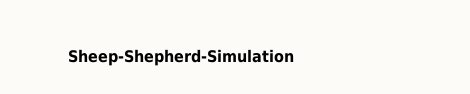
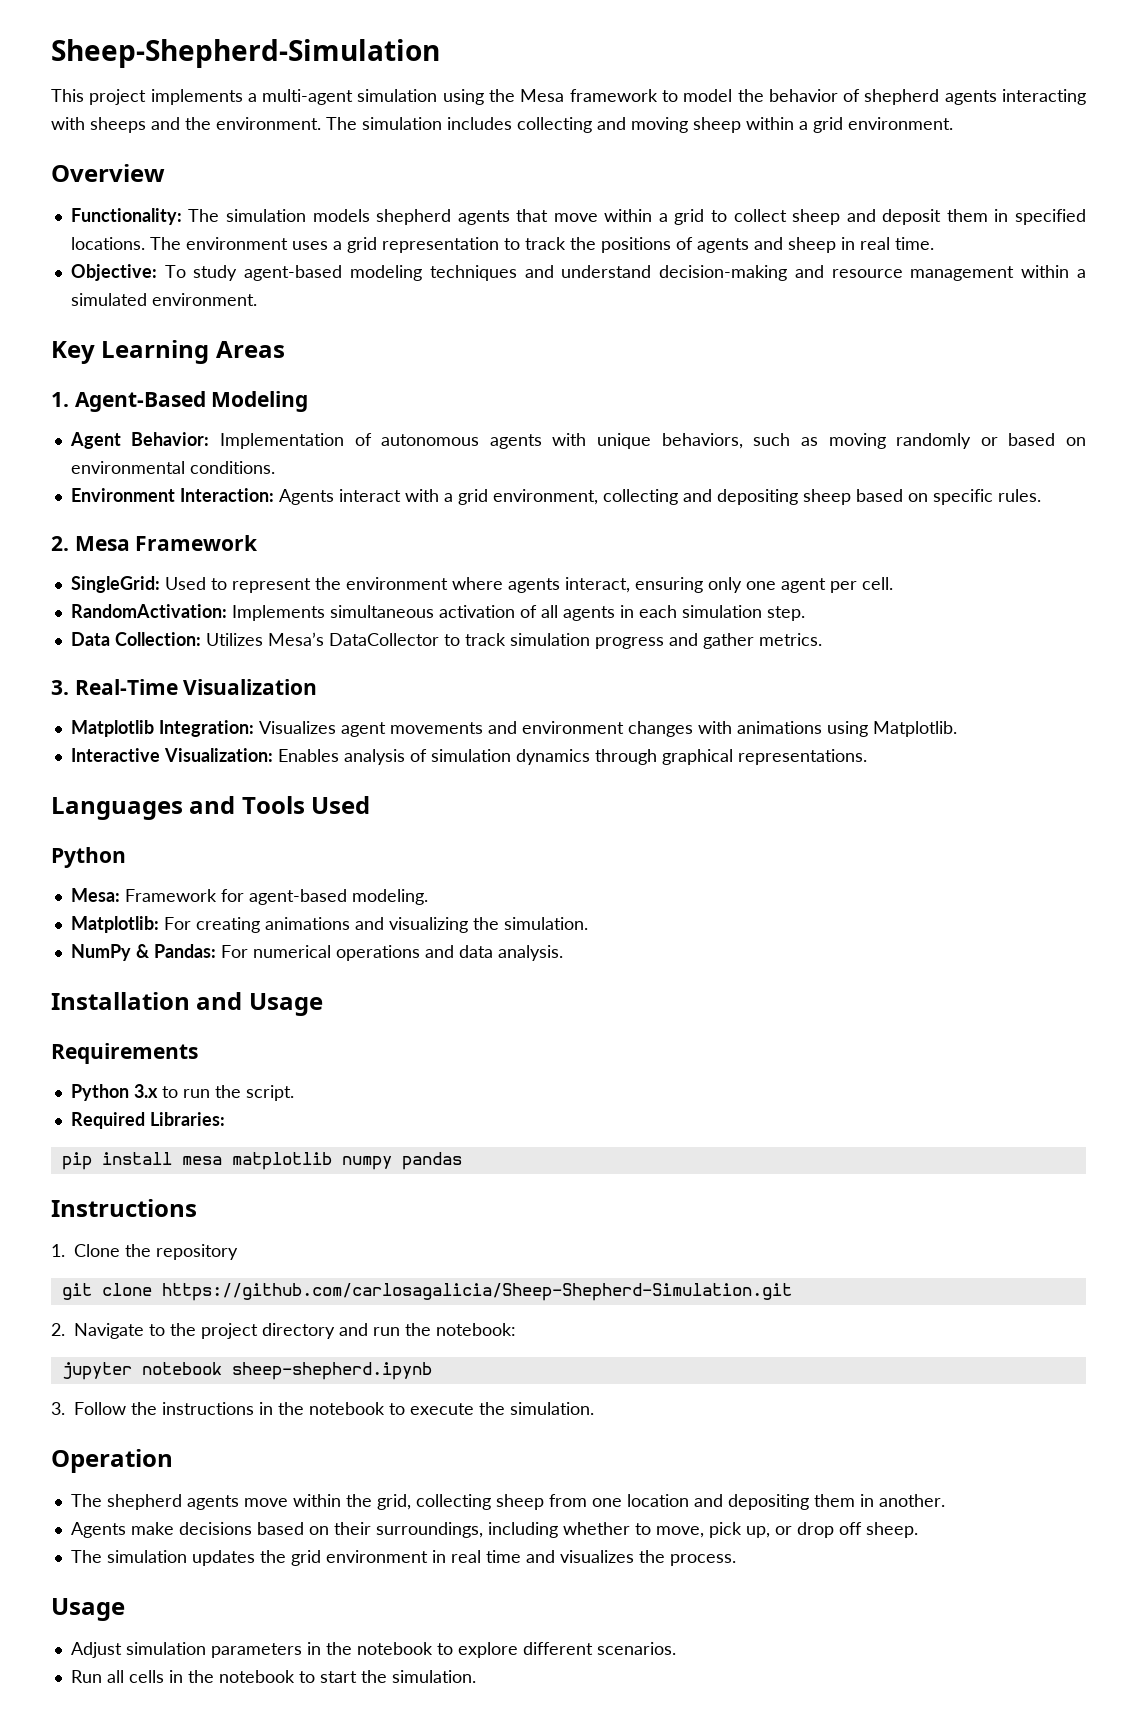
+ This project implements a multi-agent simulation using the Mesa framework to model the behavior of shepherd agents interacting with sheeps and the environment. The simulation includes collecting and moving sheep within a grid environment.
+ Overview
+ Functionality: The simulation models shepherd agents that move within a grid to collect sheep and deposit them in specified locations. The environment uses a grid representation to track the positions of agents and sheep in real time.
+ Objective: To study agent-based modeling techniques and understand decision-making and resource management within a simulated environment.
+ Key Learning Areas
+ 1. Agent-Based Modeling
+ Agent Behavior: Implementation of autonomous agents with unique behaviors, such as moving randomly or based on environmental conditions.
+ Environment Interaction: Agents interact with a grid environment, collecting and depositing sheep based on specific rules.
+ 2. Mesa Framework
+ SingleGrid: Used to represent the environment where agents interact, ensuring only one agent per cell.
+ RandomActivation: Implements simultaneous activation of all agents in each simulation step.
+ Data Collection: Utilizes Mesa’s DataCollector to track simulation progress and gather metrics.
+ 3. Real-Time Visualization
+ Matplotlib Integration: Visualizes agent movements and environment changes with animations using Matplotlib.
+ Interactive Visualization: Enables analysis of simulation dynamics through graphical representations.
+ Languages and Tools Used
+ Python
+ Mesa: Framework for agent-based modeling.
+ Matplotlib: For creating animations and visualizing the simulation.
+ NumPy & Pandas: For numerical operations and data analysis.
+ Installation and Usage
+ Requirements
+ Python 3.x to run the script.
+ Required Libraries:
+ pip install mesa matplotlib numpy pandas
+ Instructions
+ 1. Clone the repository
+ git clone https://github.com/carlosagalicia/Sheep-Shepherd-Simulation.git
+ 2. Navigate to the project directory and run the notebook:
+ jupyter notebook sheep-shepherd.ipynb
+ 3. Follow the instructions in the notebook to execute the simulation.
+ Operation
+ The shepherd agents move within the grid, collecting sheep from one location and depositing them in another.
+ Agents make decisions based on their surroundings, including whether to move, pick up, or drop off sheep.
+ The simulation updates the grid environment in real time and visualizes the process.
+ Usage
+ Adjust simulation parameters in the notebook to explore different scenarios.
+ Run all cells in the notebook to start the simulation.

